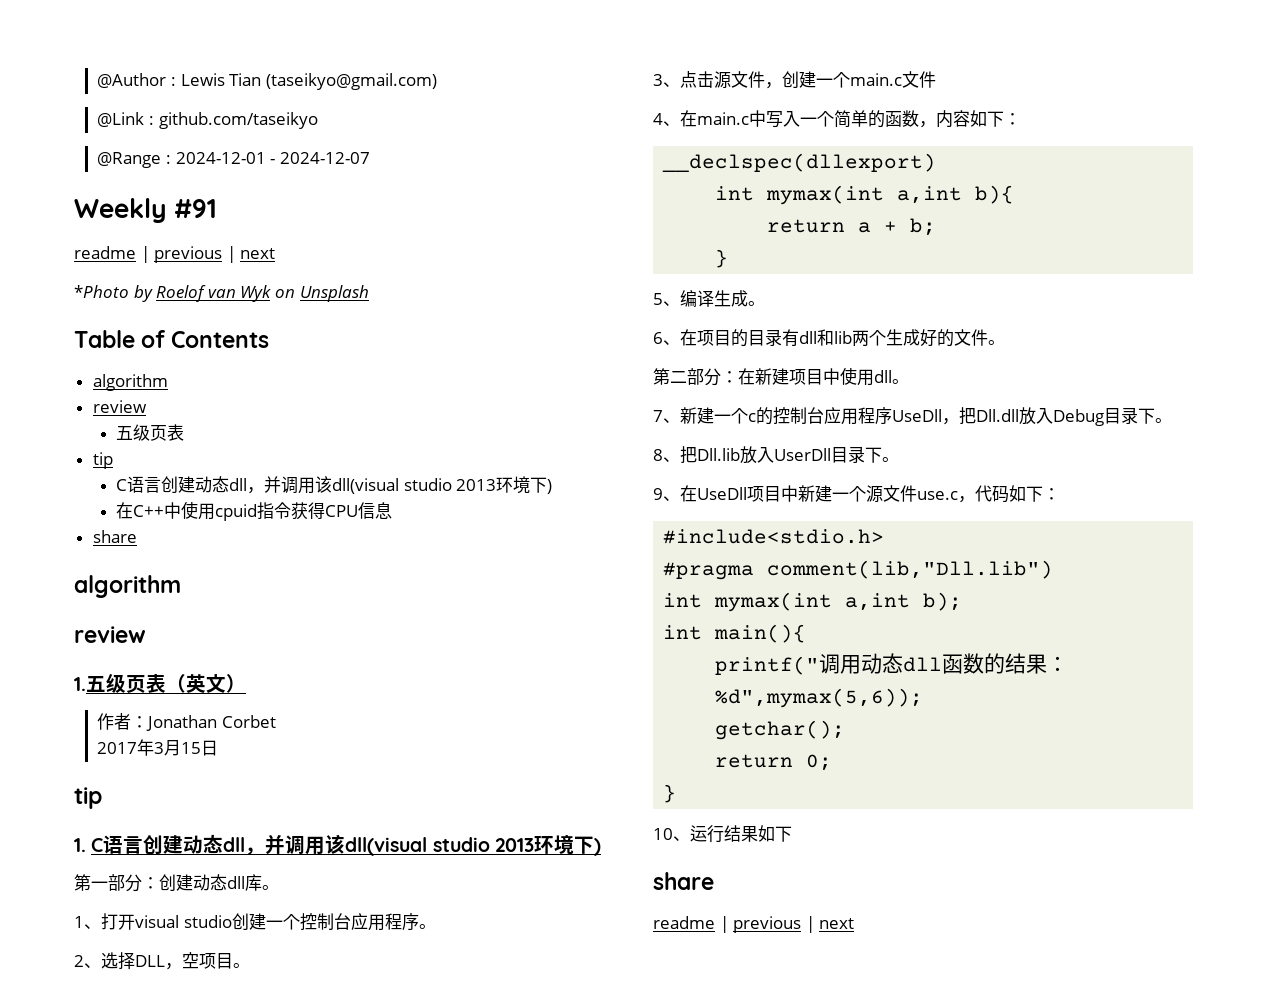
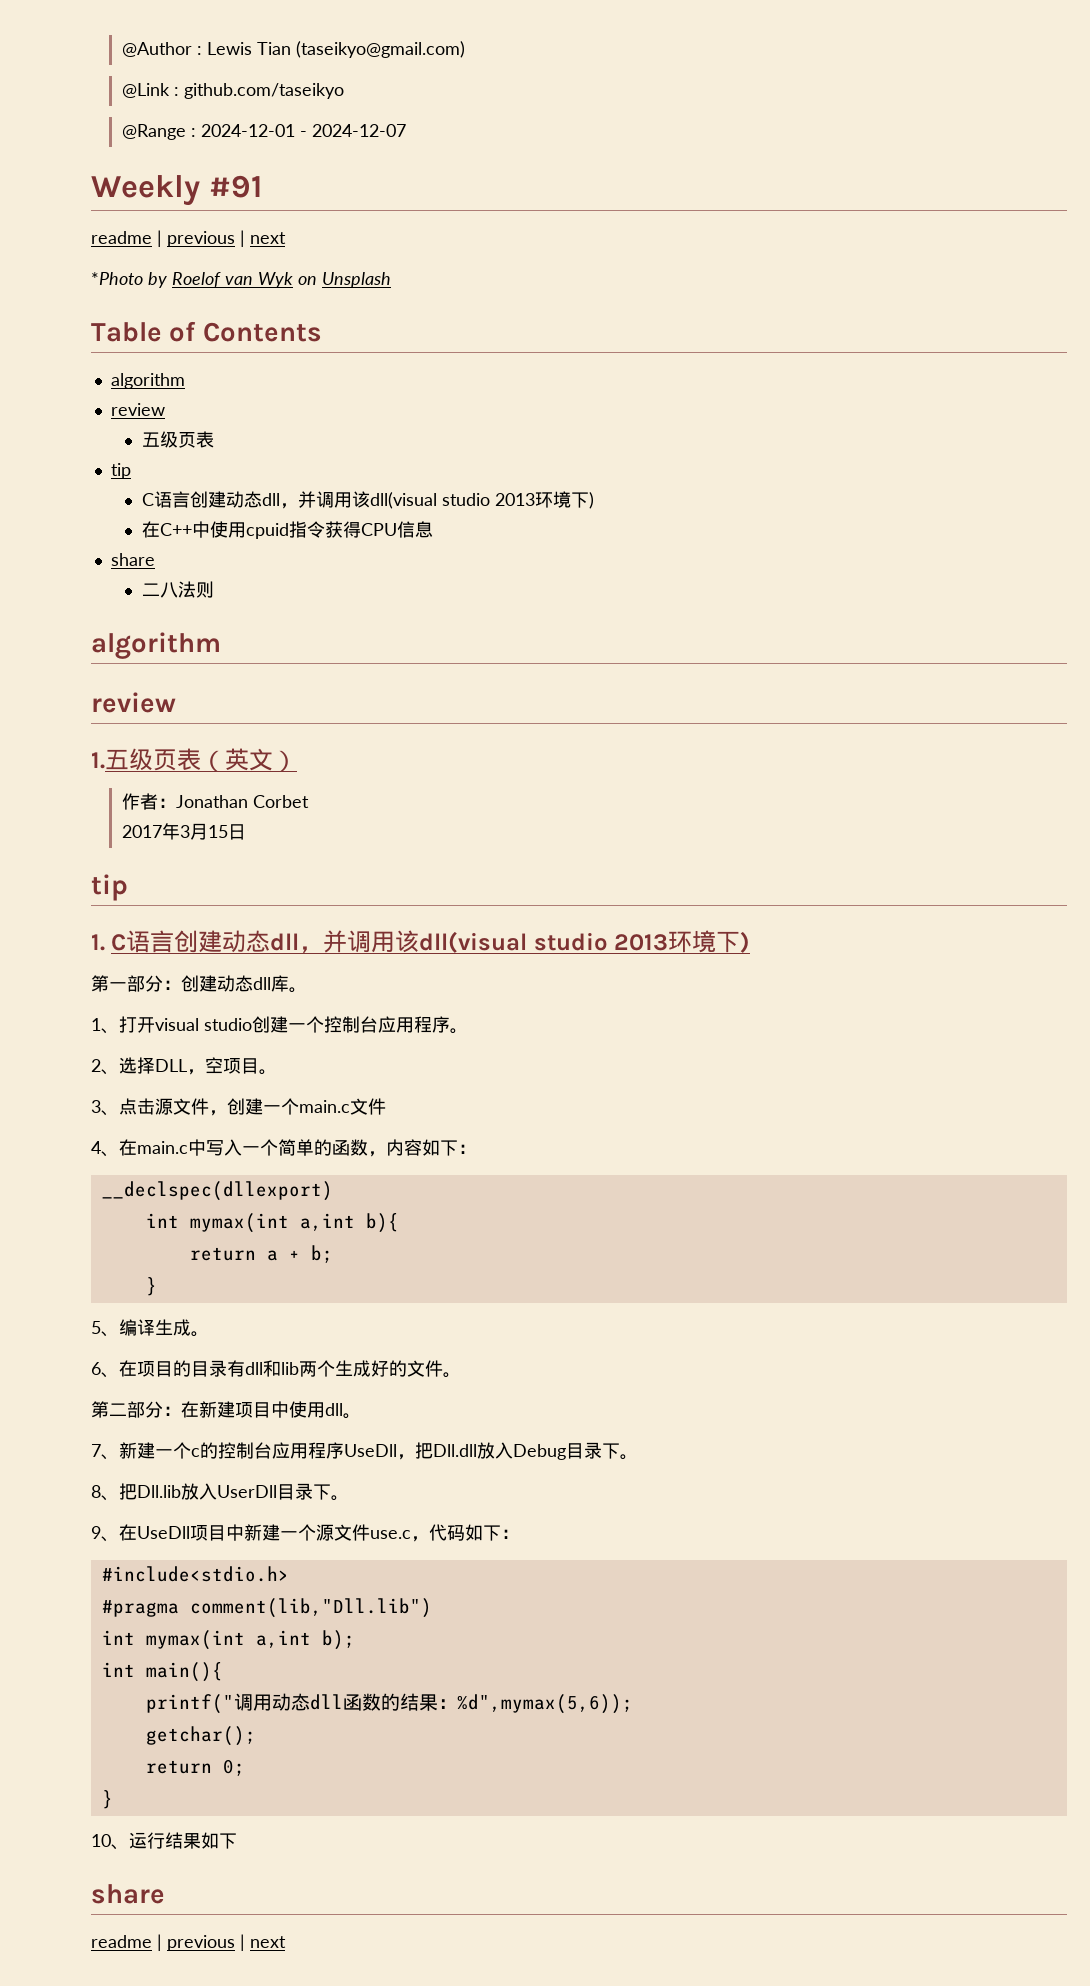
+ 二八法则

